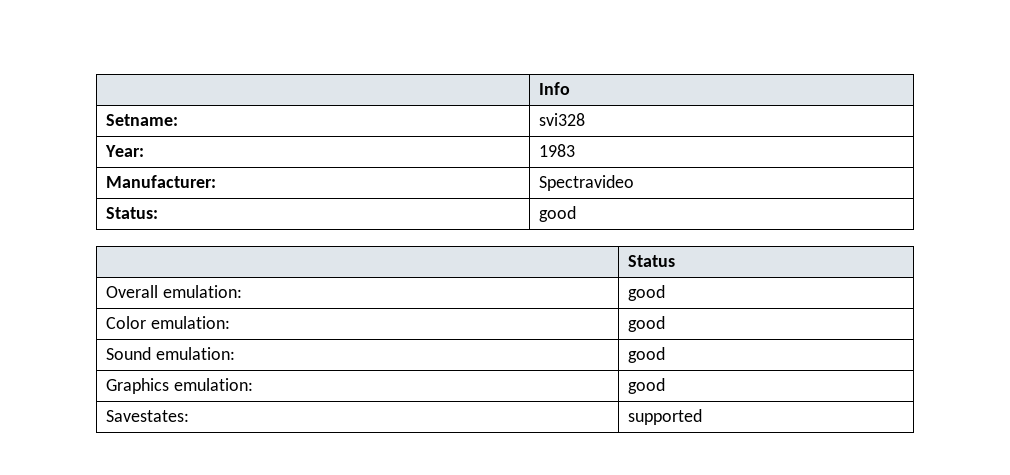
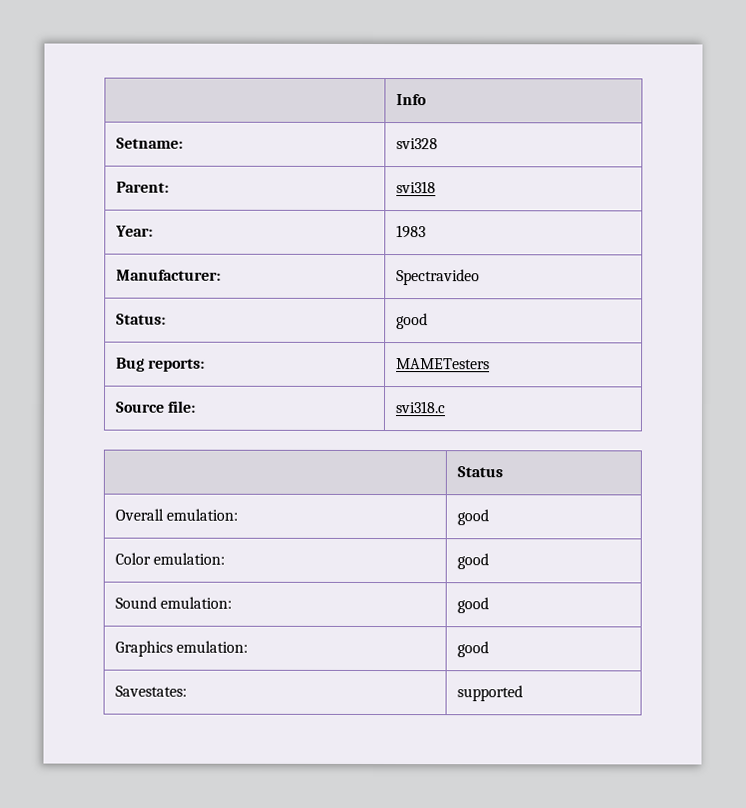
+ Parent: | svi318
+ Bug reports: | MAMETesters
+ Source file: | svi318.c

